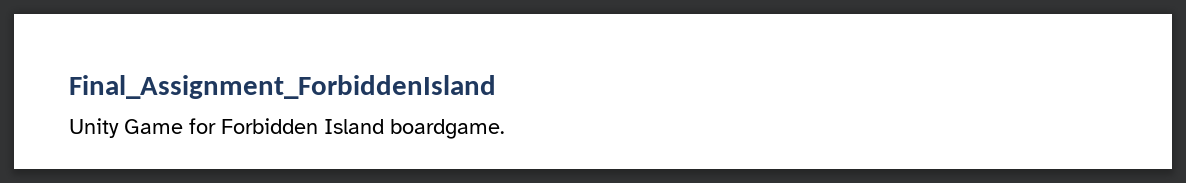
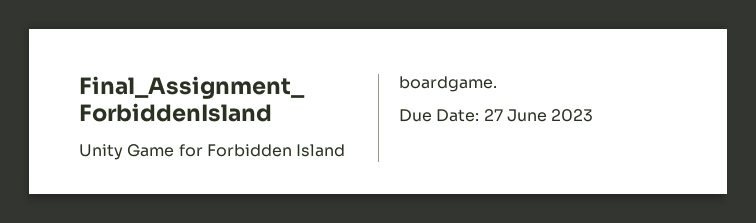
+ Due Date: 27 June 2023

